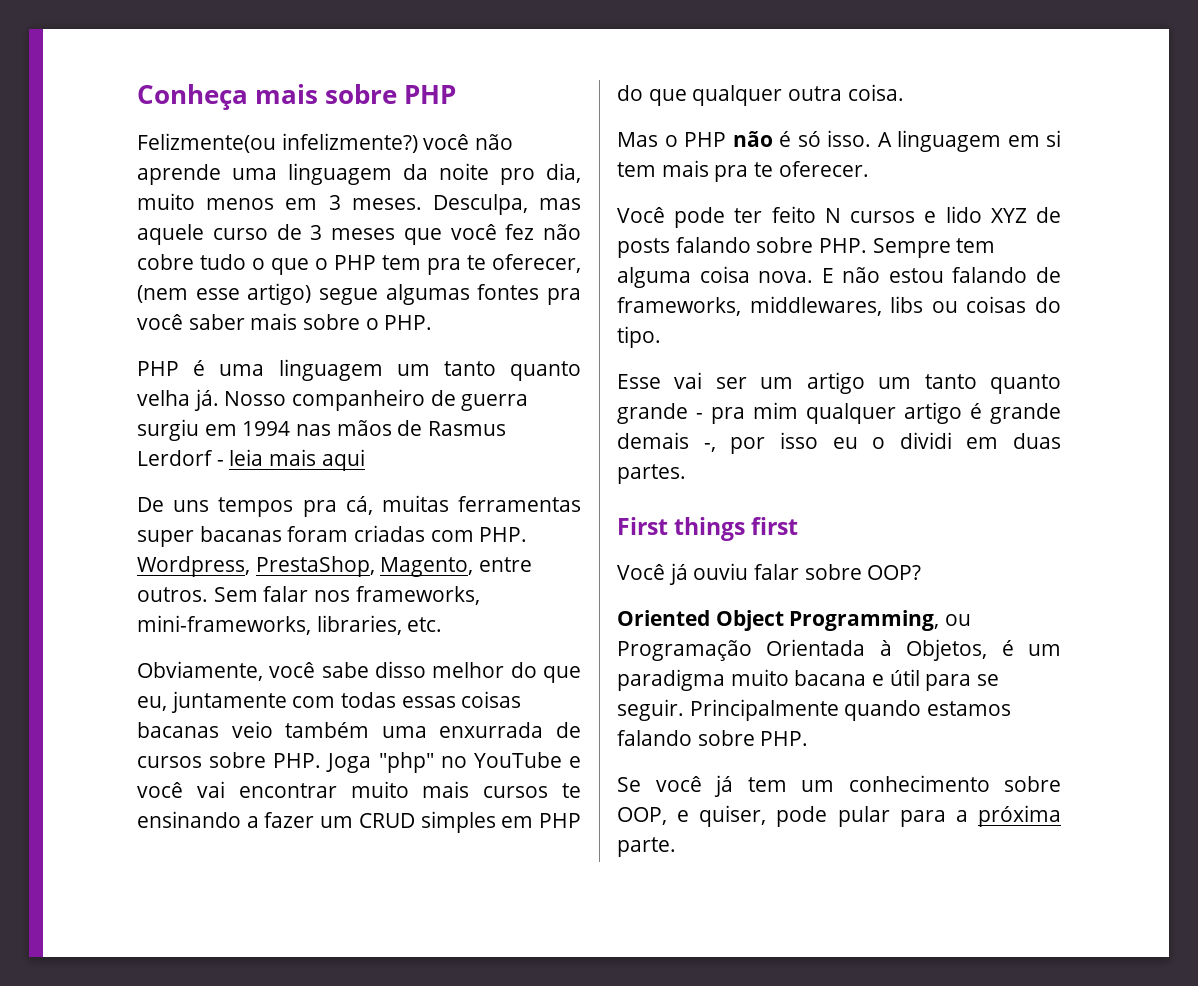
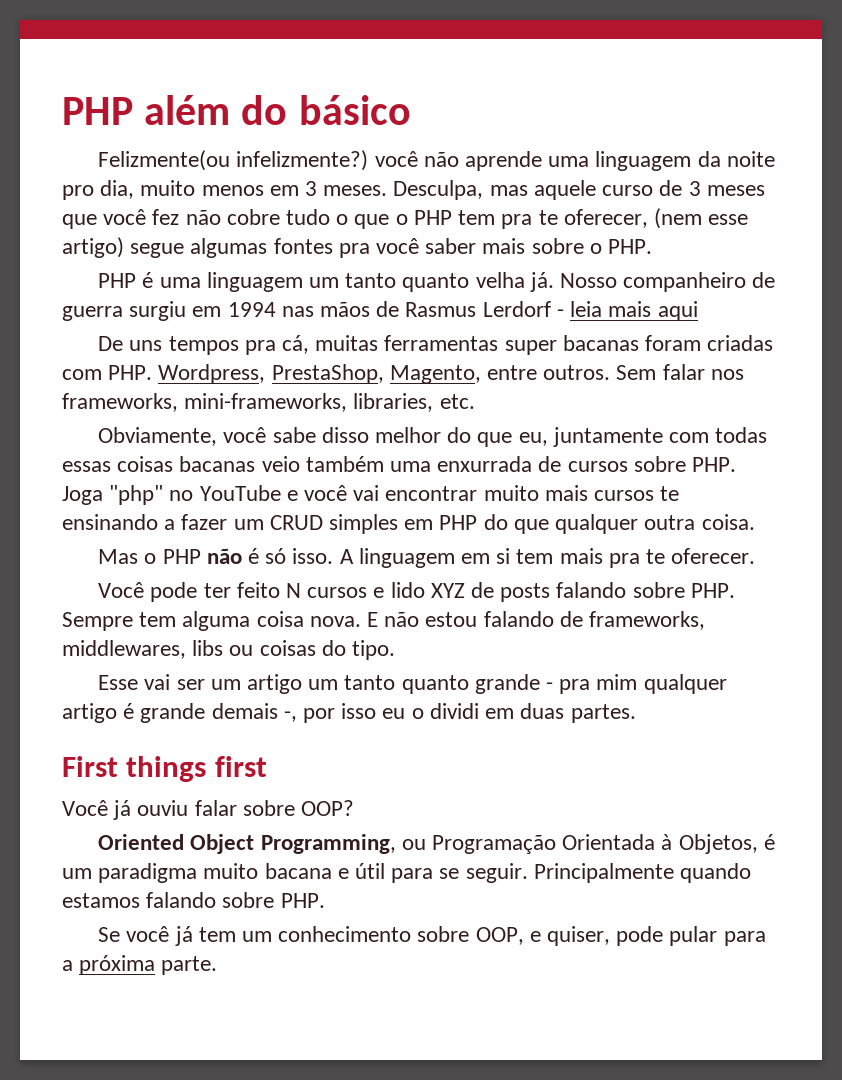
- Conheça mais sobre PHP
+ PHP além do básico

